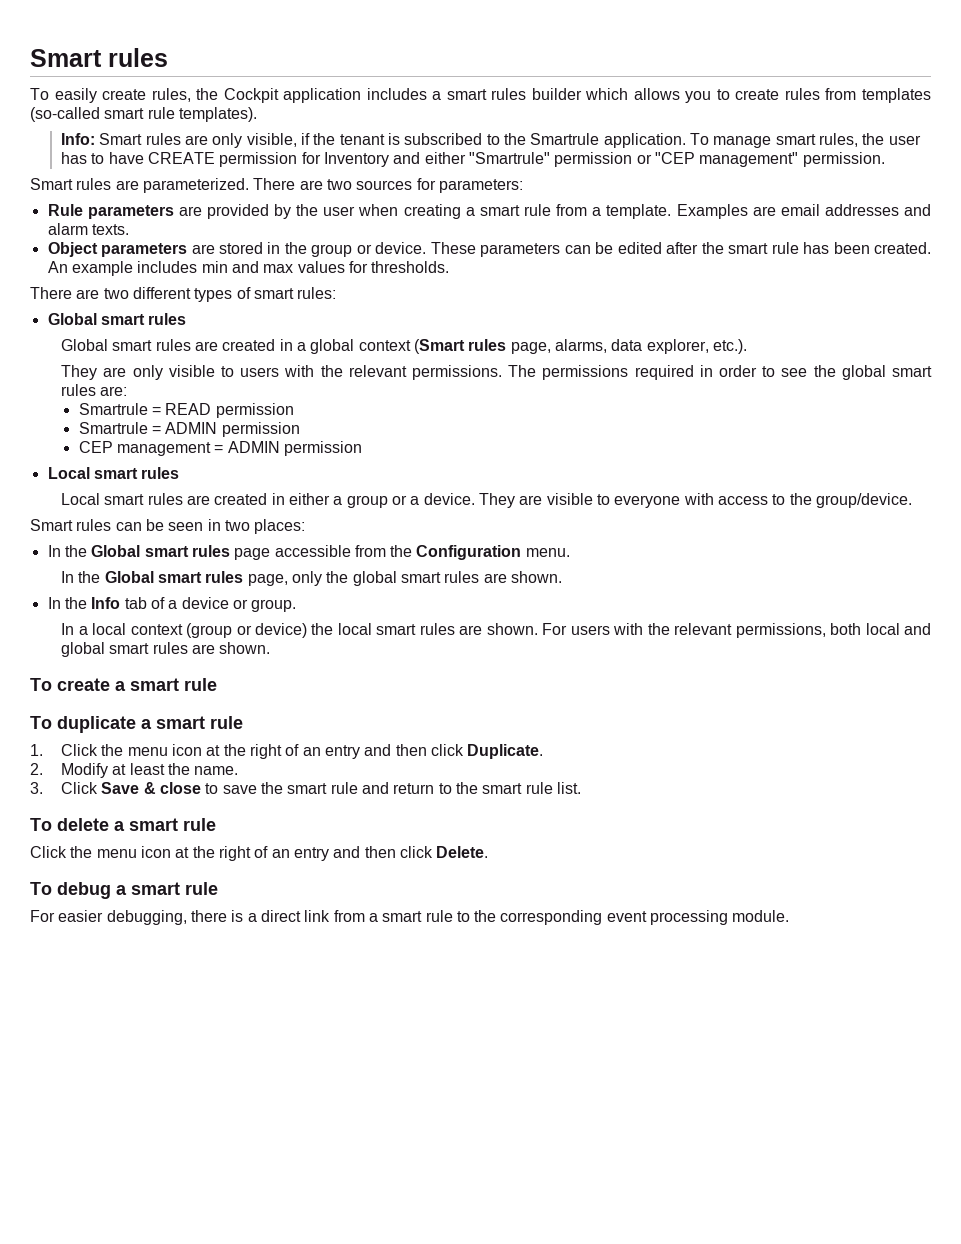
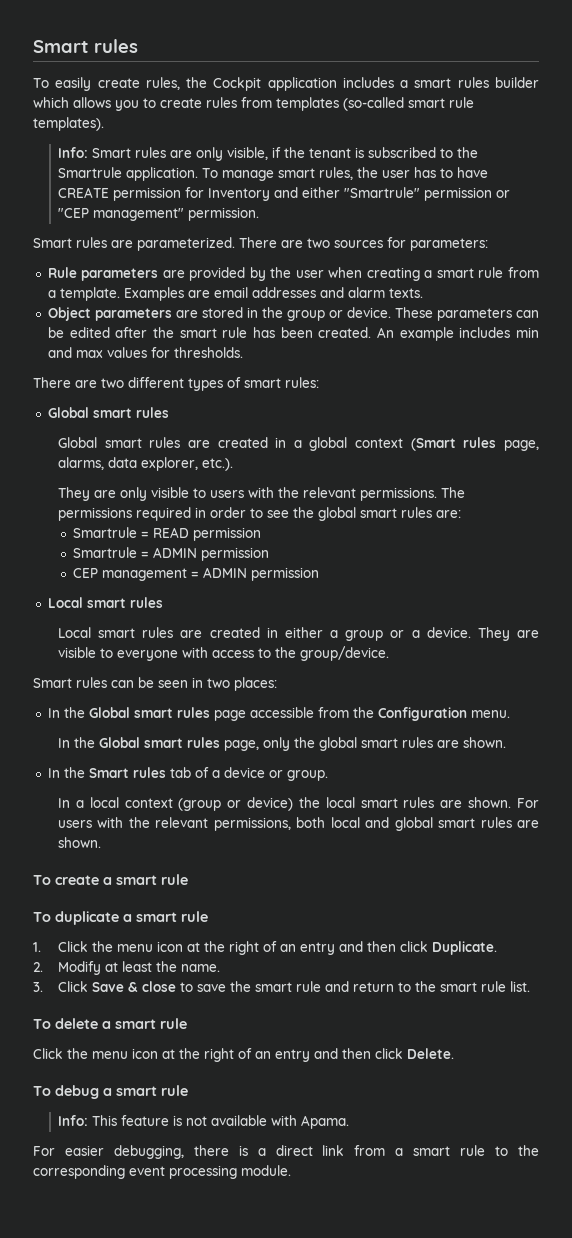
- In the Info tab of a device or group.
+ In the Smart rules tab of a device or group.
+ Info: This feature is not available with Apama.

